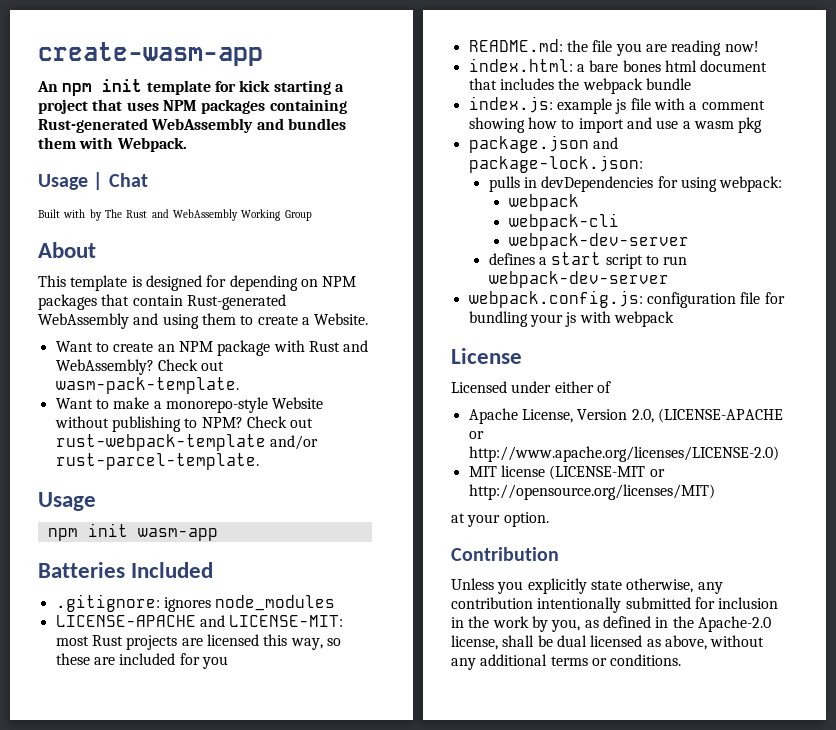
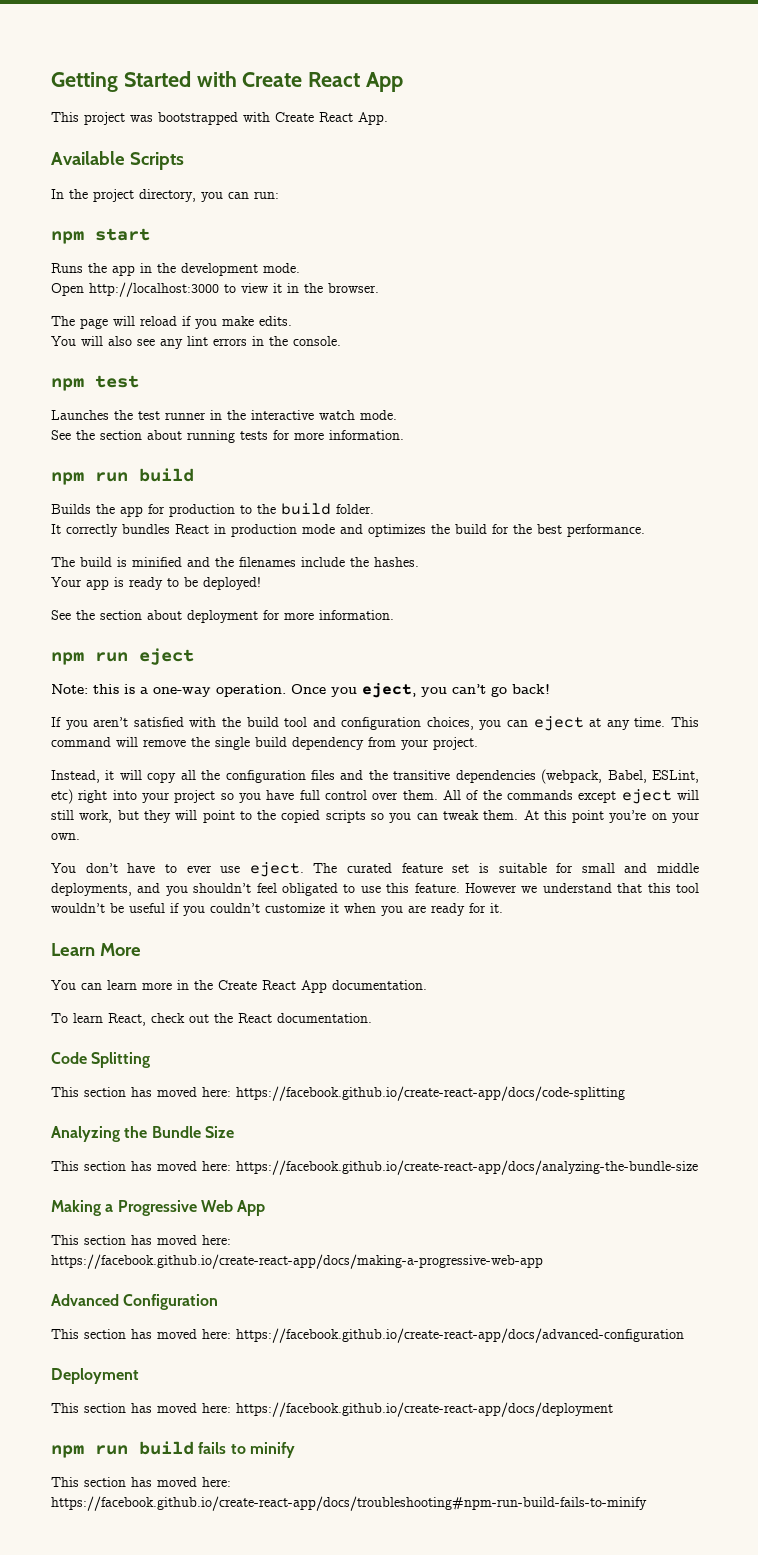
- create-wasm-app
- An npm init template for kick starting a project that uses NPM packages containing Rust-generated WebAssembly and bundles them with Webpack.
- Usage | Chat
- Built with by The Rust and WebAssembly Working Group
- About
- This template is designed for depending on NPM packages that contain Rust-generated WebAssembly and using them to create a Website.
- Want to create an NPM package with Rust and WebAssembly? Check out wasm-pack-template.
- Want to make a monorepo-style Website without publishing to NPM? Check out rust-webpack-template and/or rust-parcel-template.
- Usage
- npm init wasm-app
- Batteries Included
- .gitignore: ignores node_modules
- LICENSE-APACHE and LICENSE-MIT: most Rust projects are licensed this way, so these are included for you
- README.md: the file you are reading now!
- index.html: a bare bones html document that includes the webpack bundle
- index.js: example js file with a comment showing how to import and use a wasm pkg
- package.json and package-lock.json:
- pulls in devDependencies for using webpack:
- webpack
- webpack-cli
- webpack-dev-server
- defines a start script to run webpack-dev-server
- webpack.config.js: configuration file for bundling your js with webpack
- License
- Licensed under either of
- Apache License, Version 2.0, (LICENSE-APACHE or http://www.apache.org/licenses/LICENSE-2.0)
- MIT license (LICENSE-MIT or http://opensource.org/licenses/MIT)
- at your option.
- Contribution
- Unless you explicitly state otherwise, any contribution intentionally submitted for inclusion in the work by you, as defined in the Apache-2.0 license, shall be dual licensed as above, without any additional terms or conditions.
+ Getting Started with Create React App
+ This project was bootstrapped with Create React App.
+ Available Scripts
+ In the project directory, you can run:
+ npm start
+ Runs the app in the development mode.
+ Open http://localhost:3000 to view it in the browser.
+ The page will reload if you make edits.
+ You will also see any lint errors in the console.
+ npm test
+ Launches the test runner in the interactive watch mode.
+ See the section about running tests for more information.
+ npm run build
+ Builds the app for production to the build folder.
+ It correctly bundles React in production mode and optimizes the build for the best performance.
+ The build is minified and the filenames include the hashes.
+ Your app is ready to be deployed!
+ See the section about deployment for more information.
+ npm run eject
+ Note: this is a one-way operation. Once you eject, you can’t go back!
+ If you aren’t satisfied with the build tool and configuration choices, you can eject at any time. This command will remove the single build dependency from your project.
+ Instead, it will copy all the configuration files and the transitive dependencies (webpack, Babel, ESLint, etc) right into your project so you have full control over them. All of the commands except eject will still work, but they will point to the copied scripts so you can tweak them. At this point you’re on your own.
+ You don’t have to ever use eject. The curated feature set is suitable for small and middle deployments, and you shouldn’t feel obligated to use this feature. However we understand that this tool wouldn’t be useful if you couldn’t customize it when you are ready for it.
+ Learn More
+ You can learn more in the Create React App documentation.
+ To learn React, check out the React documentation.
+ Code Splitting
+ This section has moved here: https://facebook.github.io/create-react-app/docs/code-splitting
+ Analyzing the Bundle Size
+ This section has moved here: https://facebook.github.io/create-react-app/docs/analyzing-the-bundle-size
+ Making a Progressive Web App
+ This section has moved here: https://facebook.github.io/create-react-app/docs/making-a-progressive-web-app
+ Advanced Configuration
+ This section has moved here: https://facebook.github.io/create-react-app/docs/advanced-configuration
+ Deployment
+ This section has moved here: https://facebook.github.io/create-react-app/docs/deployment
+ npm run build fails to minify
+ This section has moved here: https://facebook.github.io/create-react-app/docs/troubleshooting#npm-run-build-fails-to-minify

